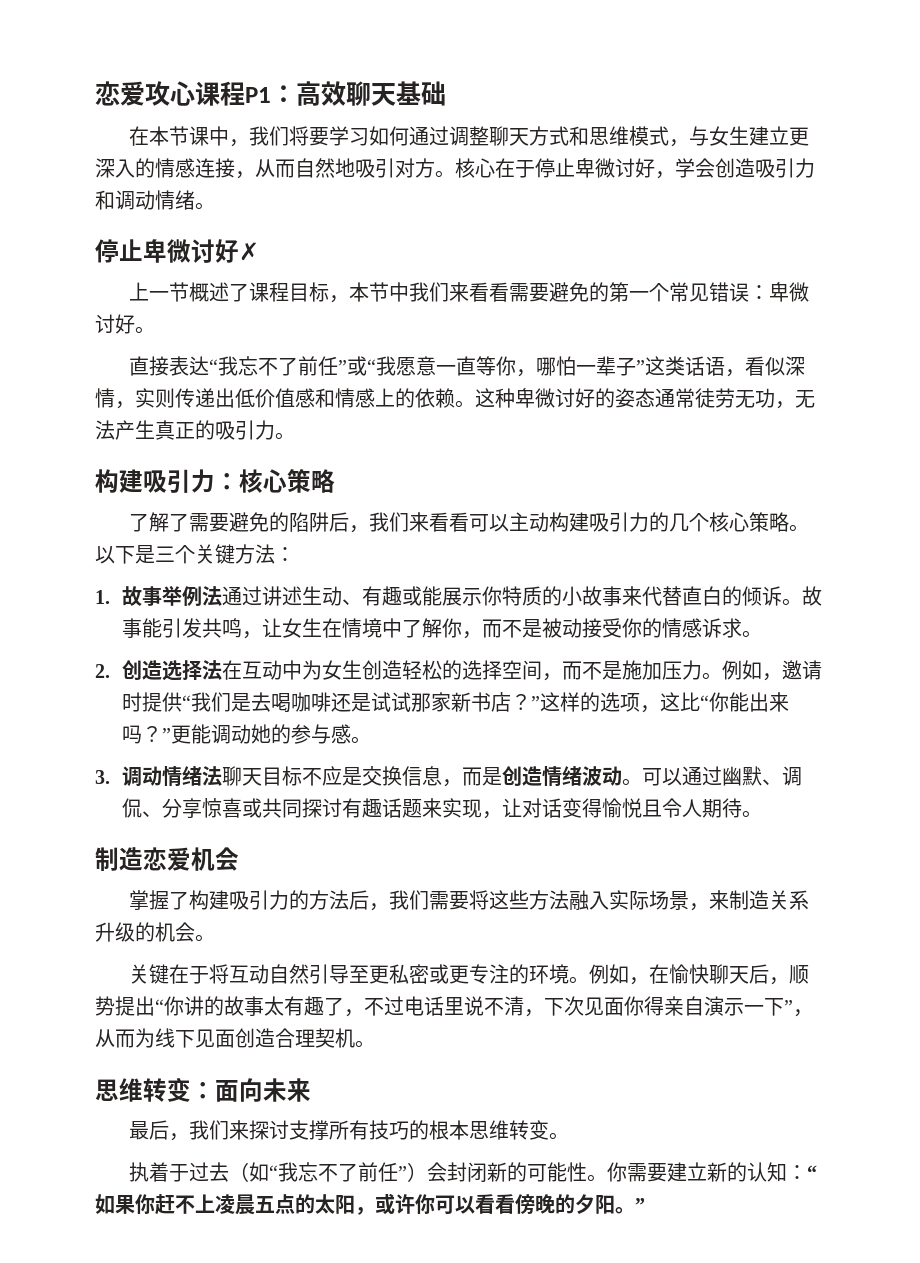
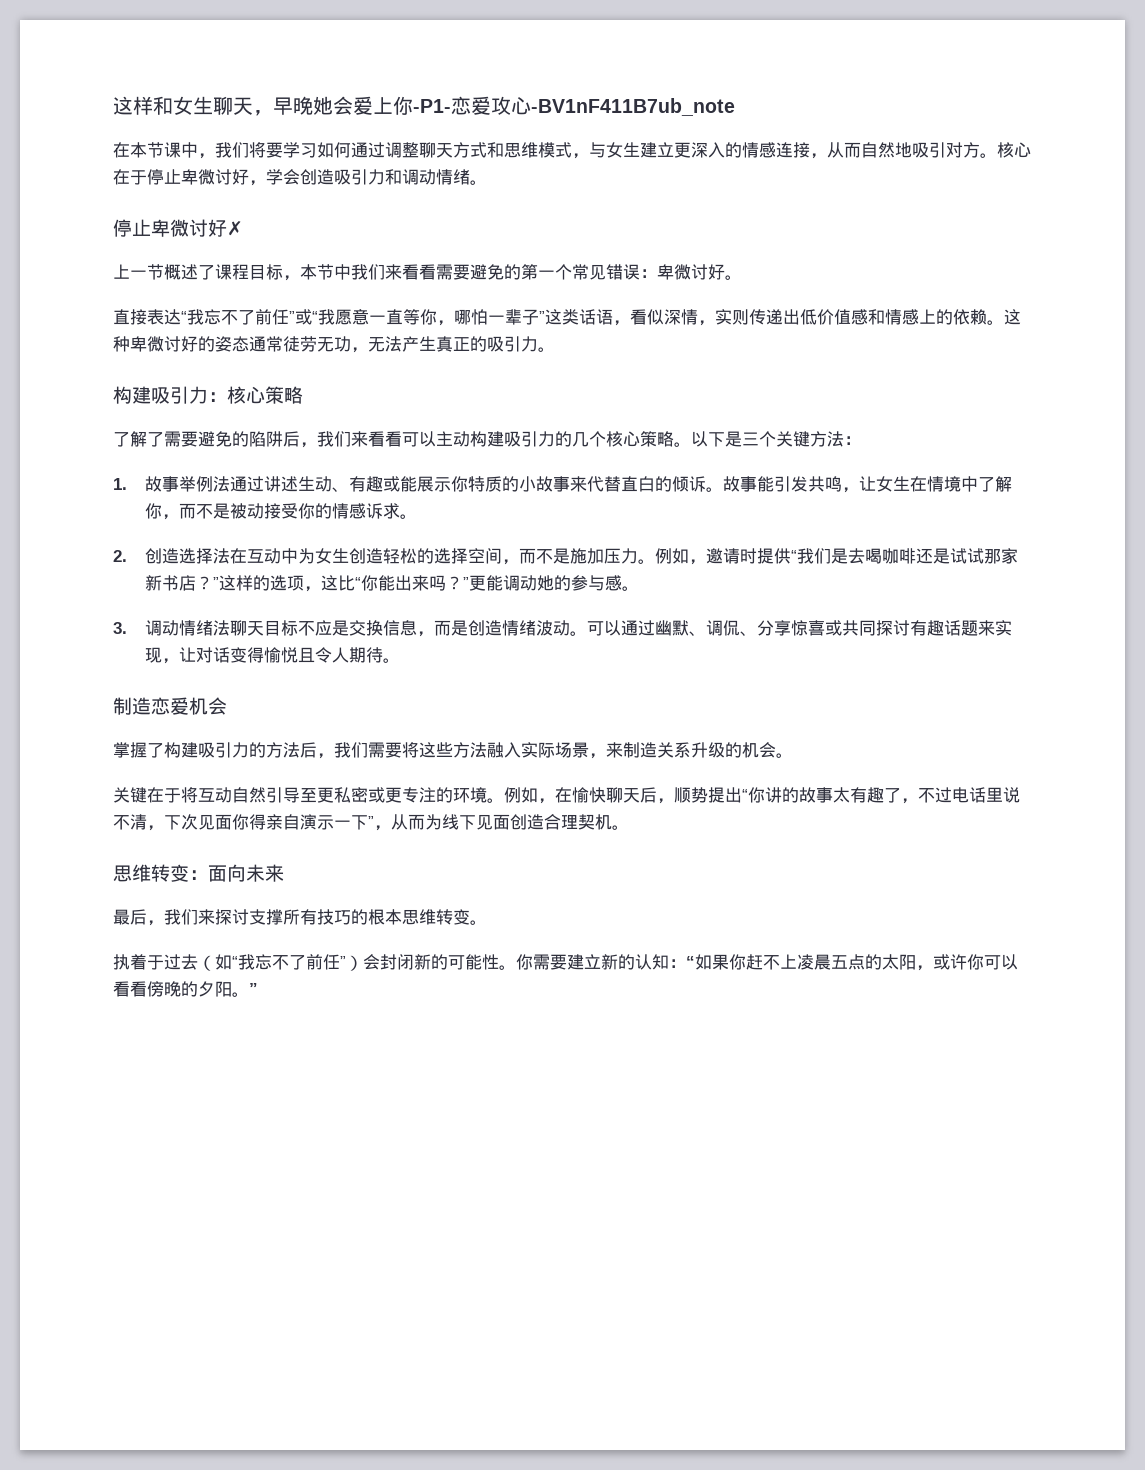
- 恋爱攻心课程P1：高效聊天基础
+ 这样和女生聊天，早晚她会爱上你-P1-恋爱攻心-BV1nF411B7ub_note

